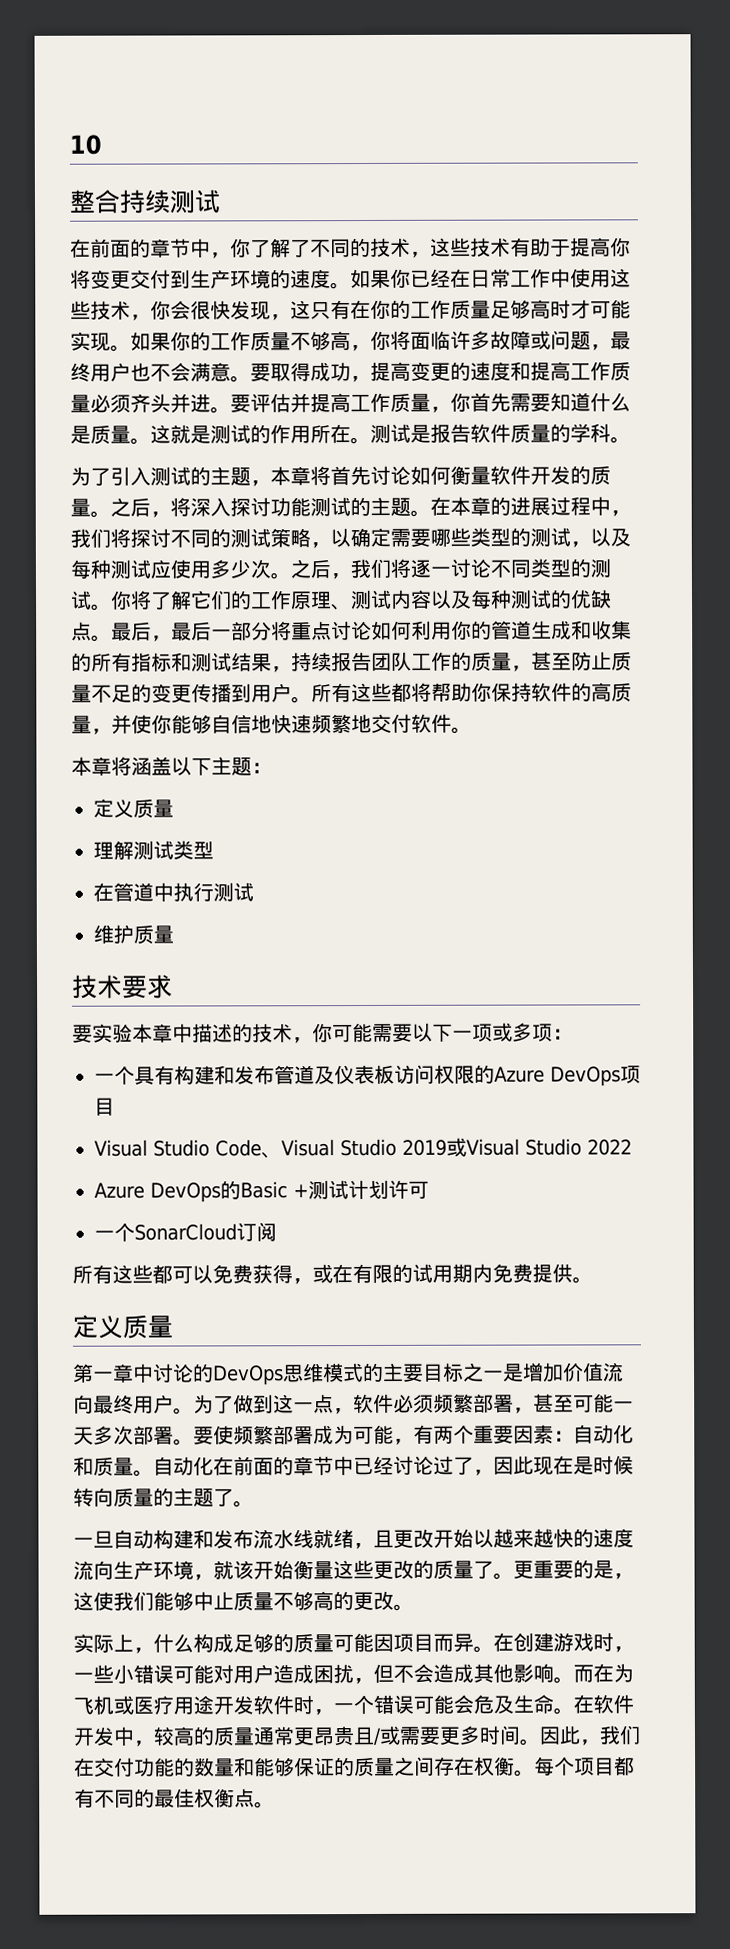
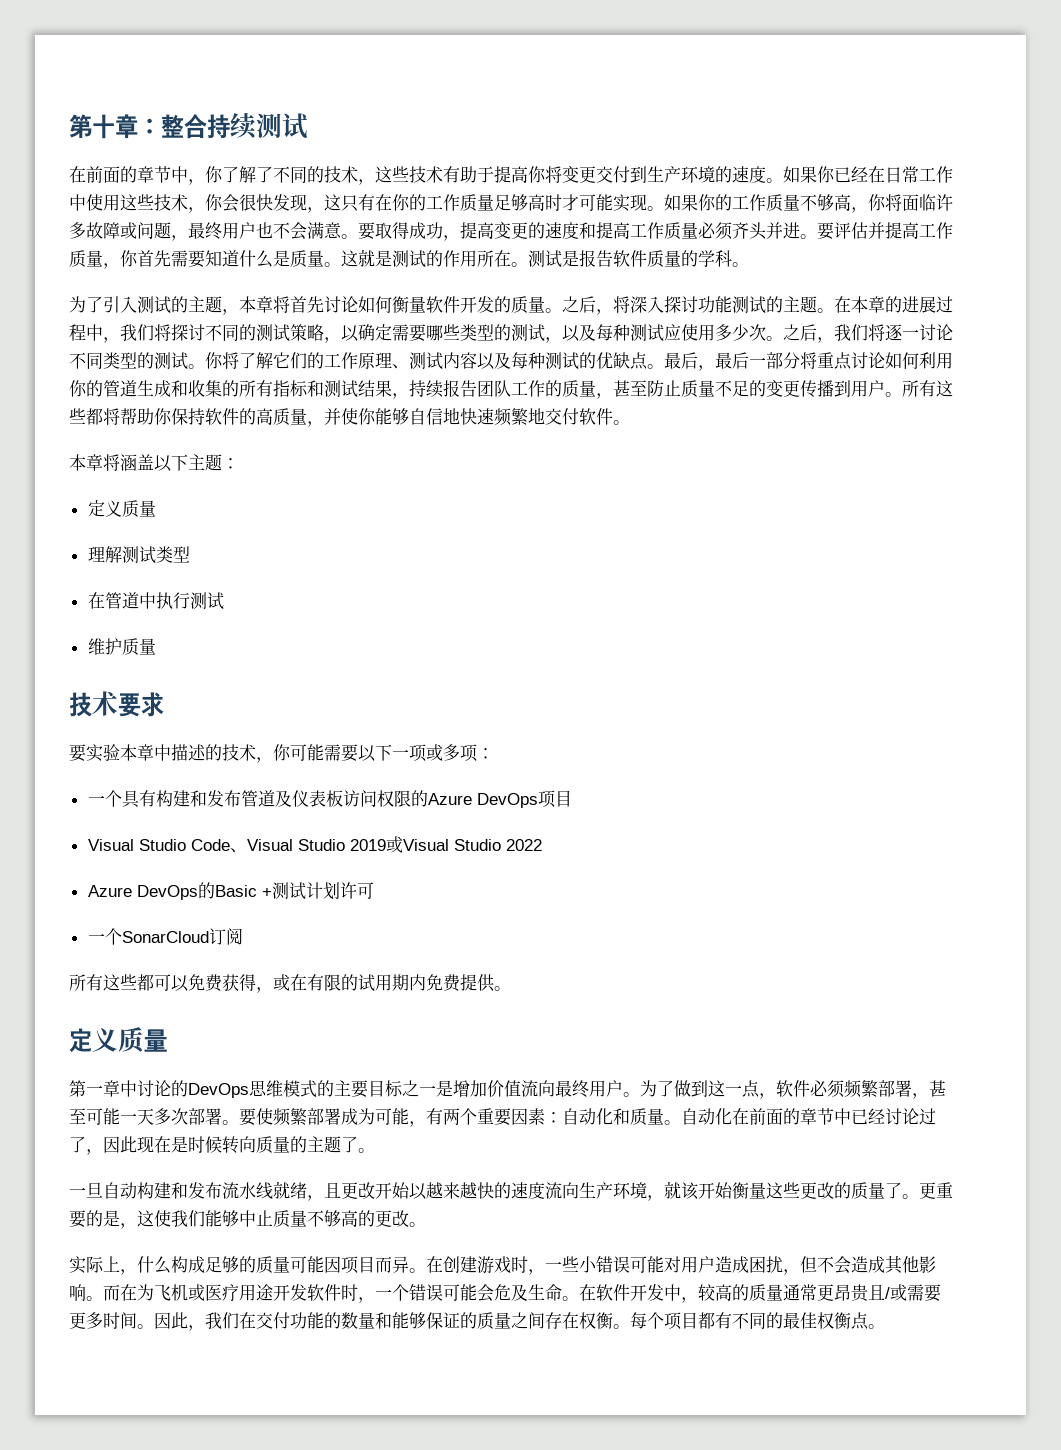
- 10
- 整合持续测试
+ 第十章：整合持续测试

